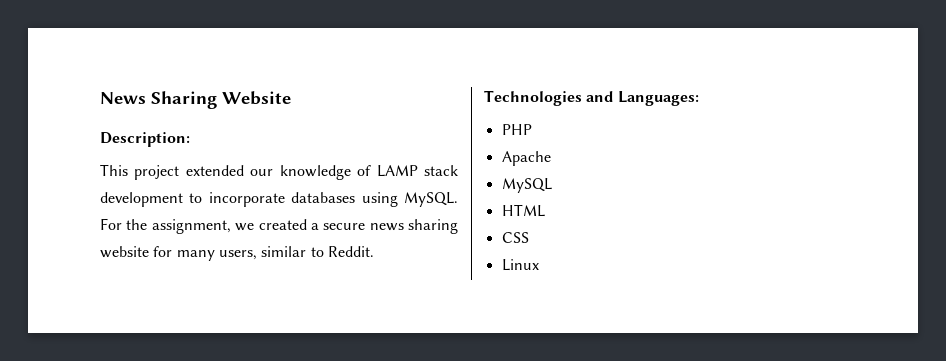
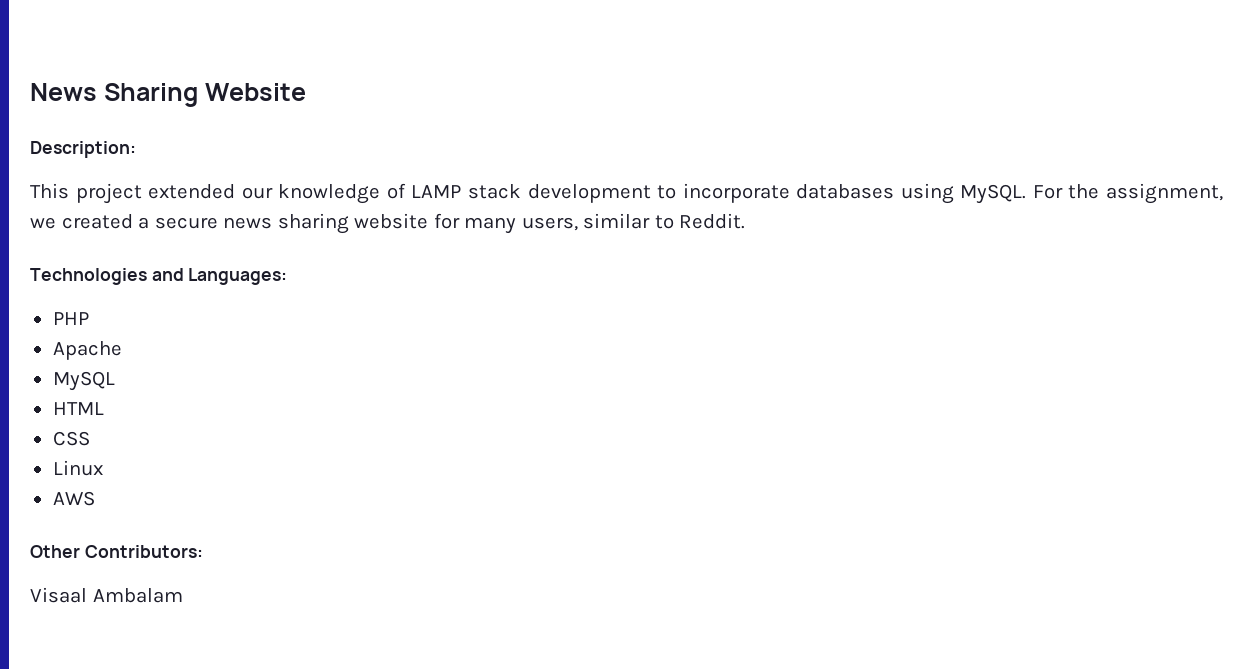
+ AWS
+ Other Contributors:
+ Visaal Ambalam

